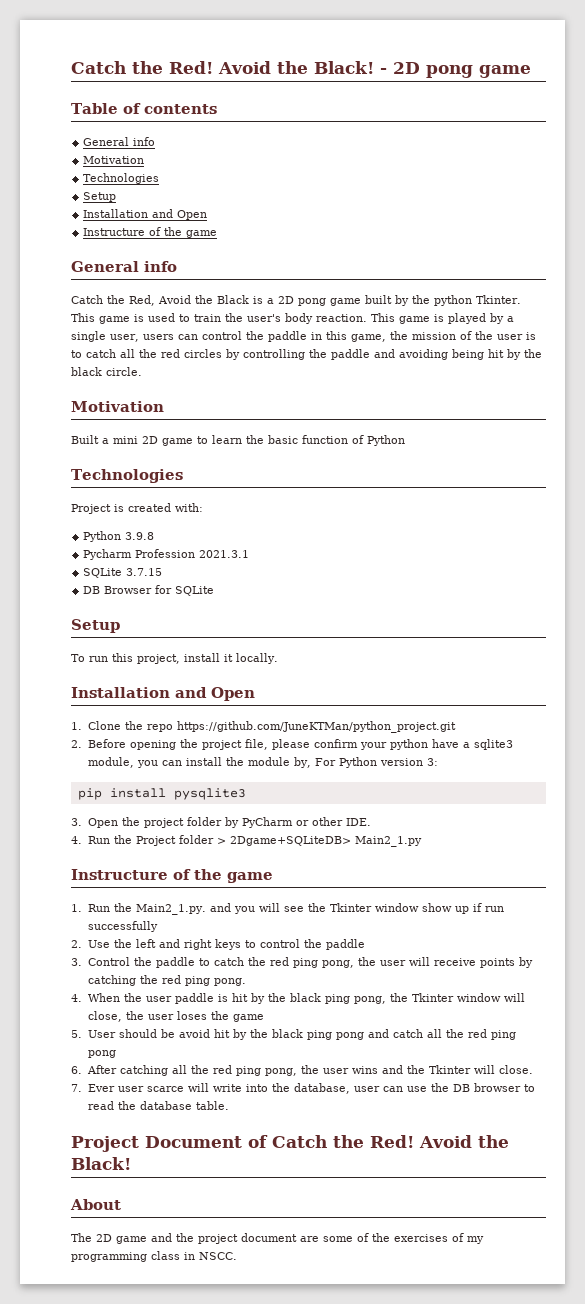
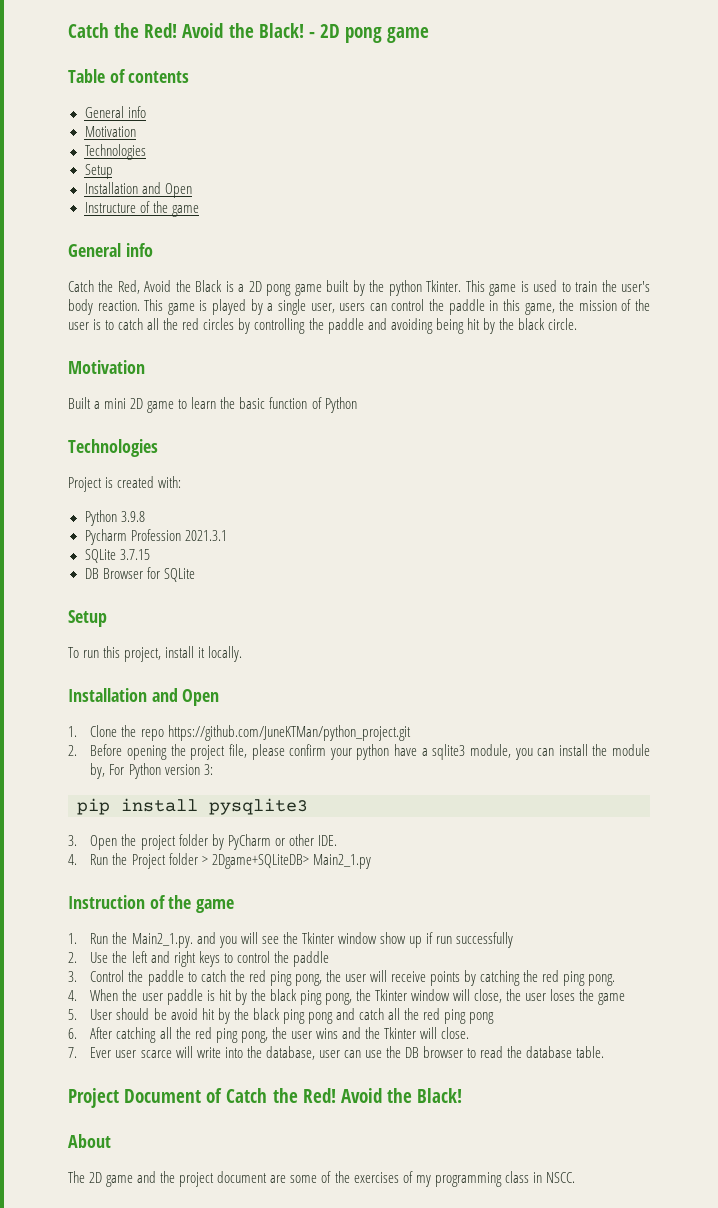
  4. Run the Project folder > 2Dgame+SQLiteDB> Main2_1.py
- Instructure of the game
+ Instruction of the game

